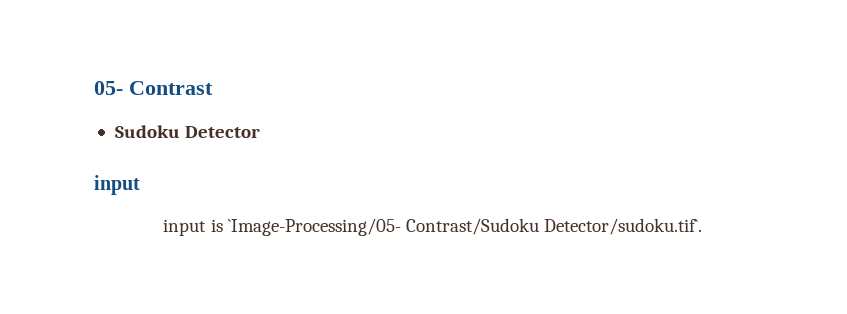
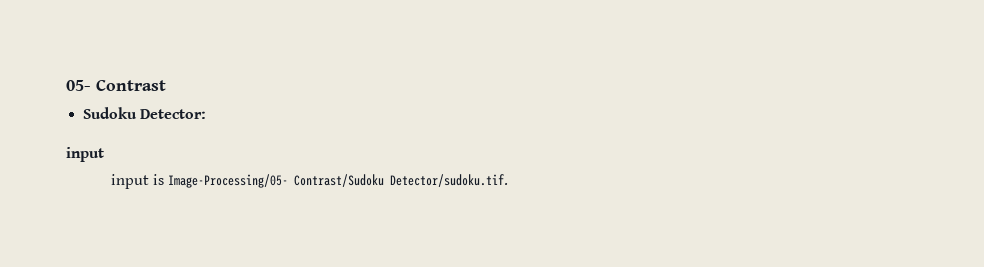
- Sudoku Detector
+ Sudoku Detector:
- input is `Image-Processing/05- Contrast/Sudoku Detector/sudoku.tif`.
+ input is Image-Processing/05- Contrast/Sudoku Detector/sudoku.tif.

